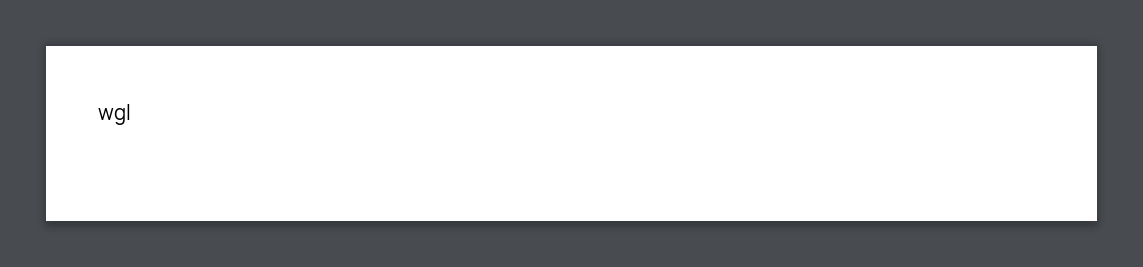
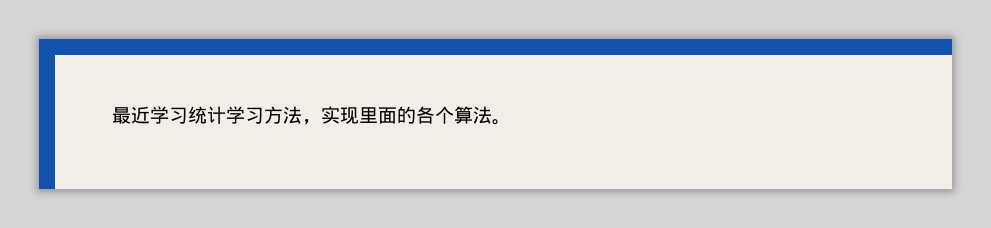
- wgl
+ 最近学习统计学习方法，实现里面的各个算法。

